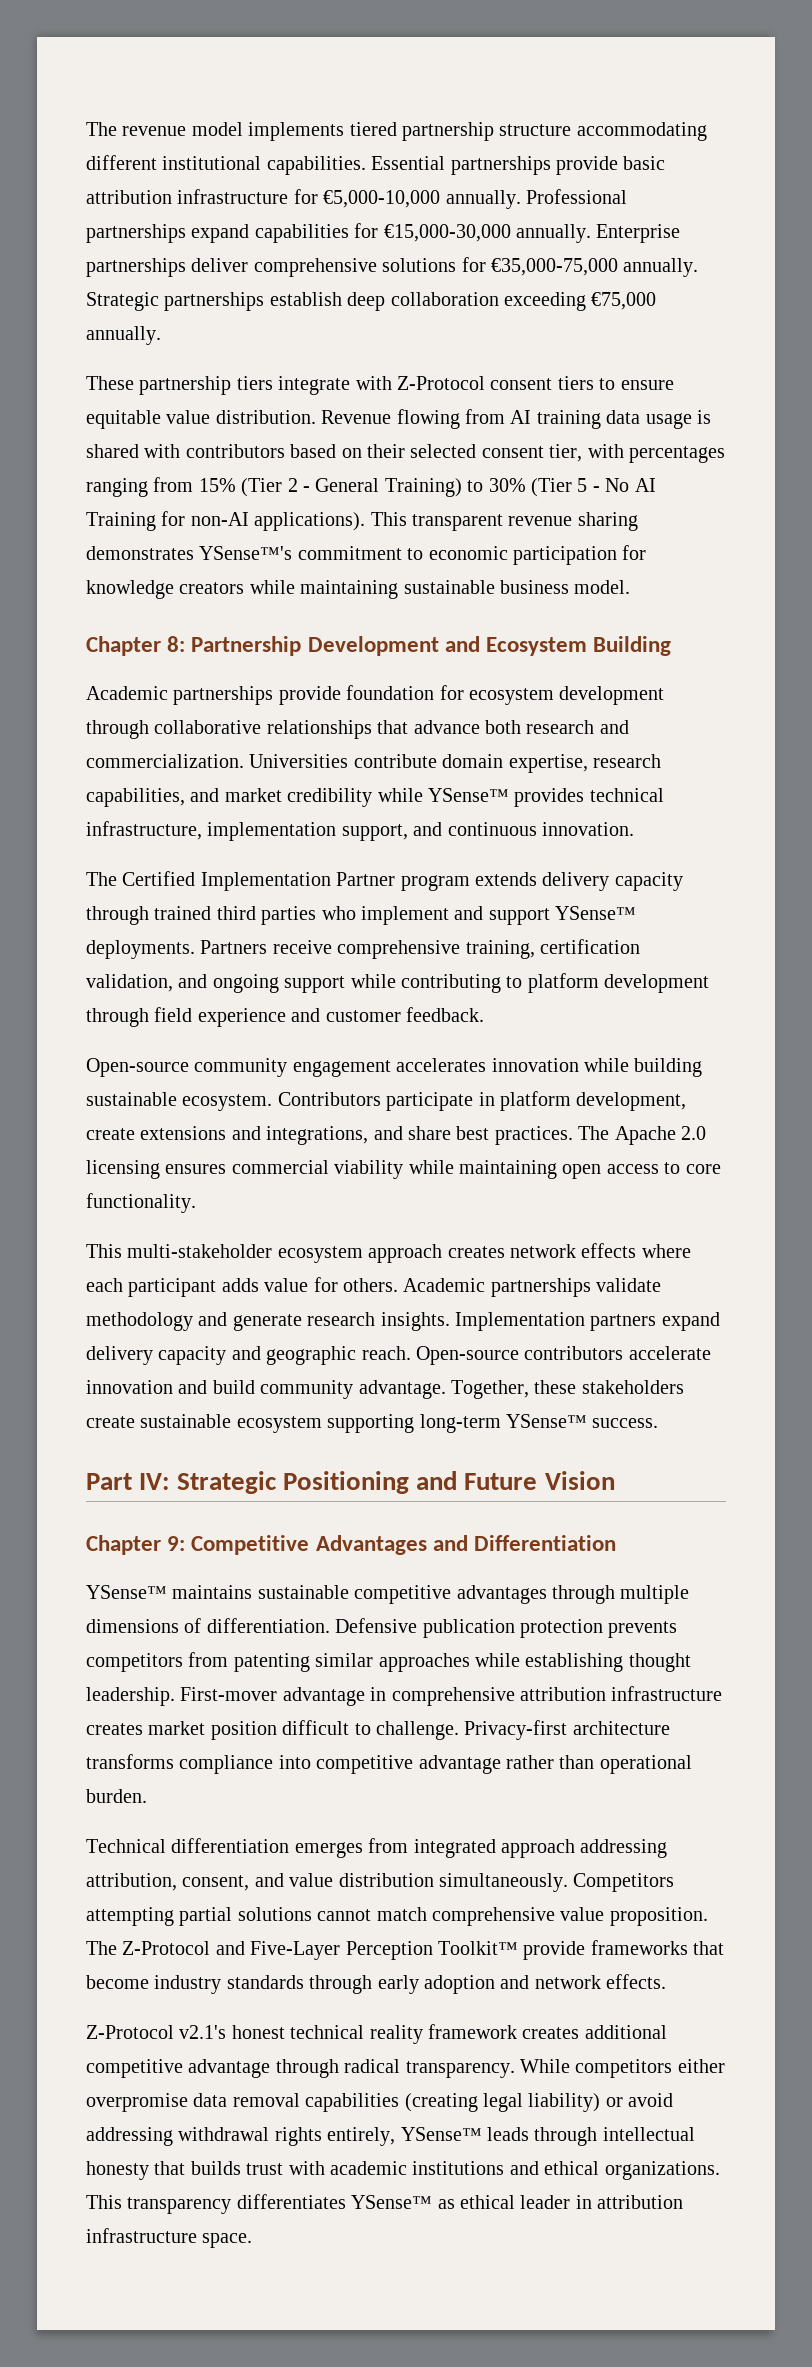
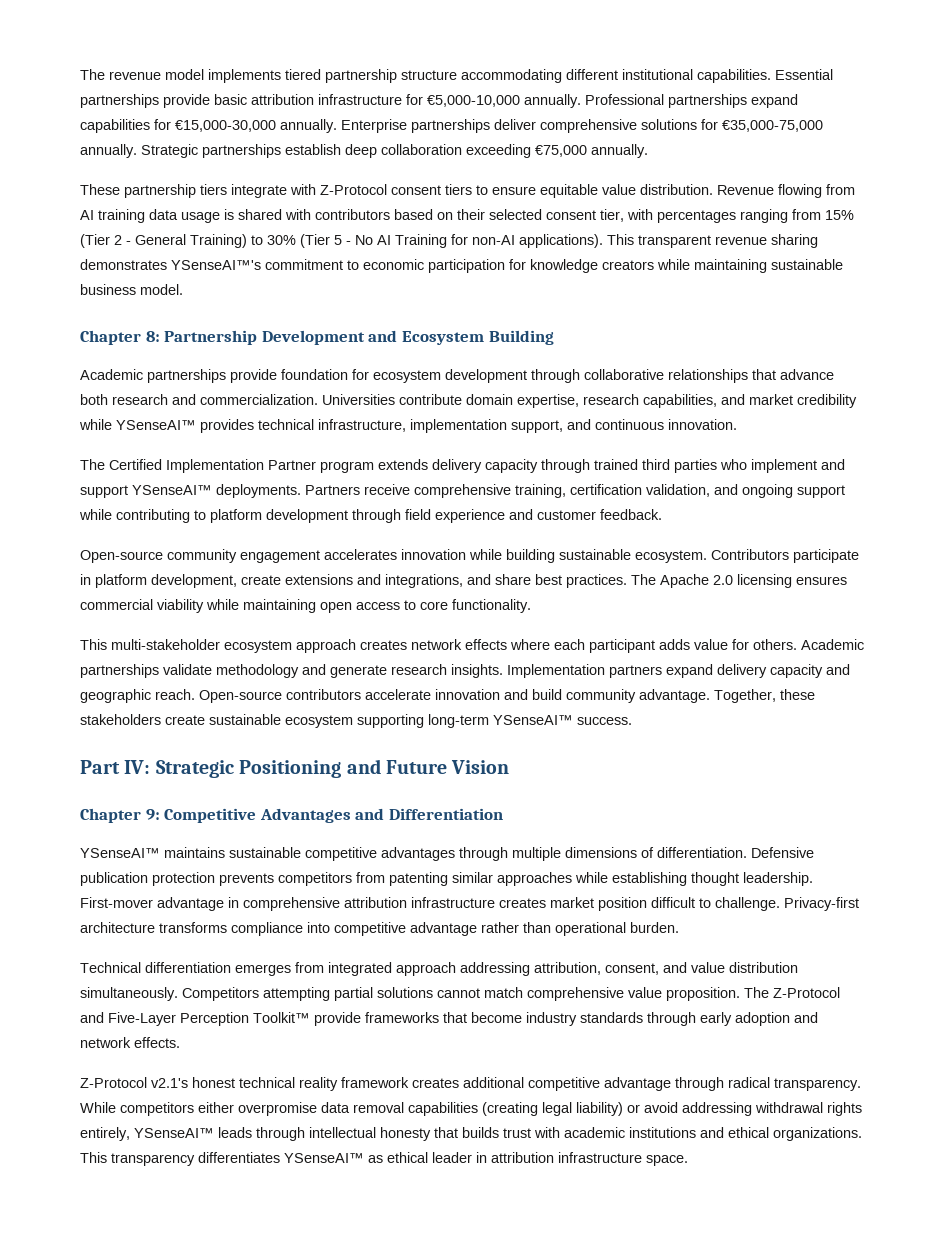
- This transparent revenue sharing demonstrates YSense™'s commitment to economic participation for knowledge creators while maintaining sustainable business model.
+ This transparent revenue sharing demonstrates YSenseAI™'s commitment to economic participation for knowledge creators while maintaining sustainable business model.
- Universities contribute domain expertise, research capabilities, and market credibility while YSense™ provides technical infrastructure, implementation support, and continuous innovation.
+ Universities contribute domain expertise, research capabilities, and market credibility while YSenseAI™ provides technical infrastructure, implementation support, and continuous innovation.
- The Certified Implementation Partner program extends delivery capacity through trained third parties who implement and support YSense™ deployments.
+ The Certified Implementation Partner program extends delivery capacity through trained third parties who implement and support YSenseAI™ deployments.
- Together, these stakeholders create sustainable ecosystem supporting long-term YSense™ success.
+ Together, these stakeholders create sustainable ecosystem supporting long-term YSenseAI™ success.
- YSense™ maintains sustainable competitive advantages through multiple dimensions of differentiation.
+ YSenseAI™ maintains sustainable competitive advantages through multiple dimensions of differentiation.
- While competitors either overpromise data removal capabilities (creating legal liability) or avoid addressing withdrawal rights entirely, YSense™ leads through intellectual honesty that builds trust with academic institutions and ethical organizations.
+ While competitors either overpromise data removal capabilities (creating legal liability) or avoid addressing withdrawal rights entirely, YSenseAI™ leads through intellectual honesty that builds trust with academic institutions and ethical organizations.
- This transparency differentiates YSense™ as ethical leader in attribution infrastructure space.
+ This transparency differentiates YSenseAI™ as ethical leader in attribution infrastructure space.

